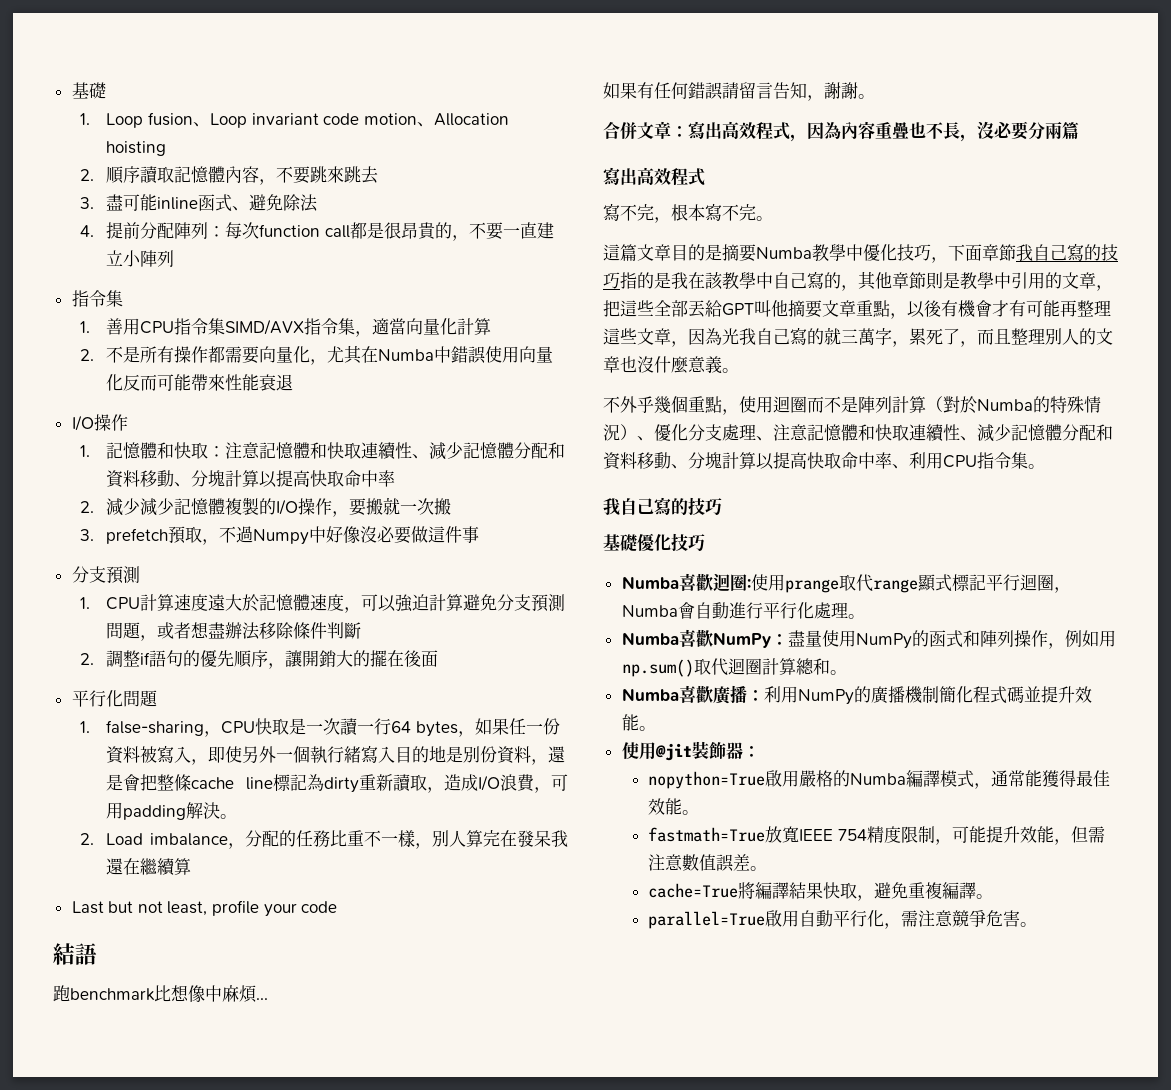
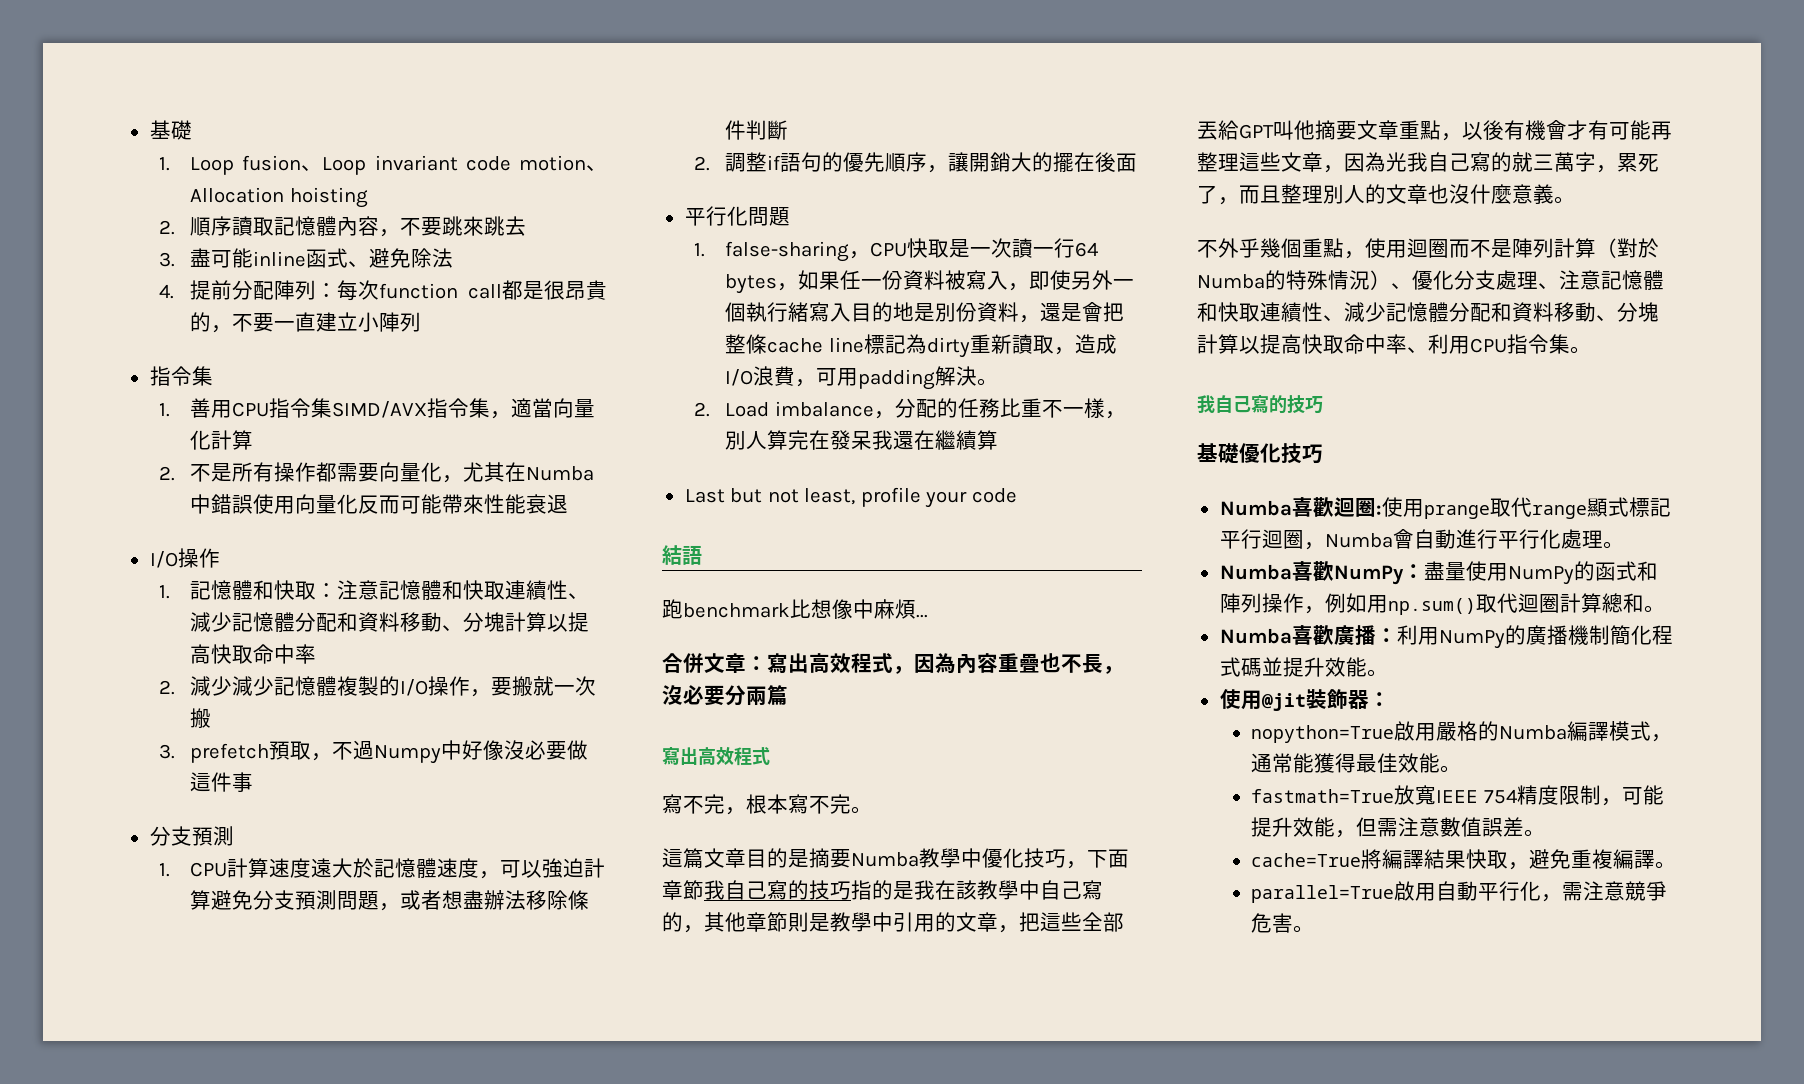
- 如果有任何錯誤請留言告知，謝謝。

